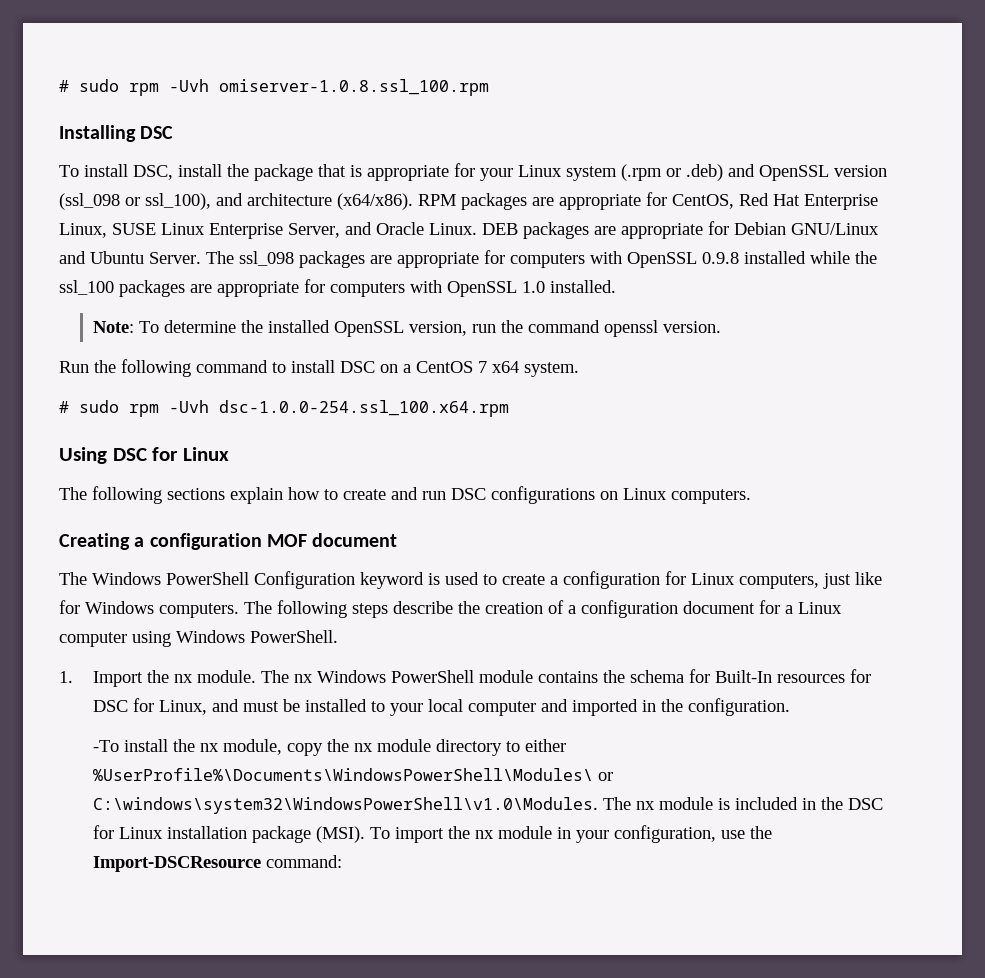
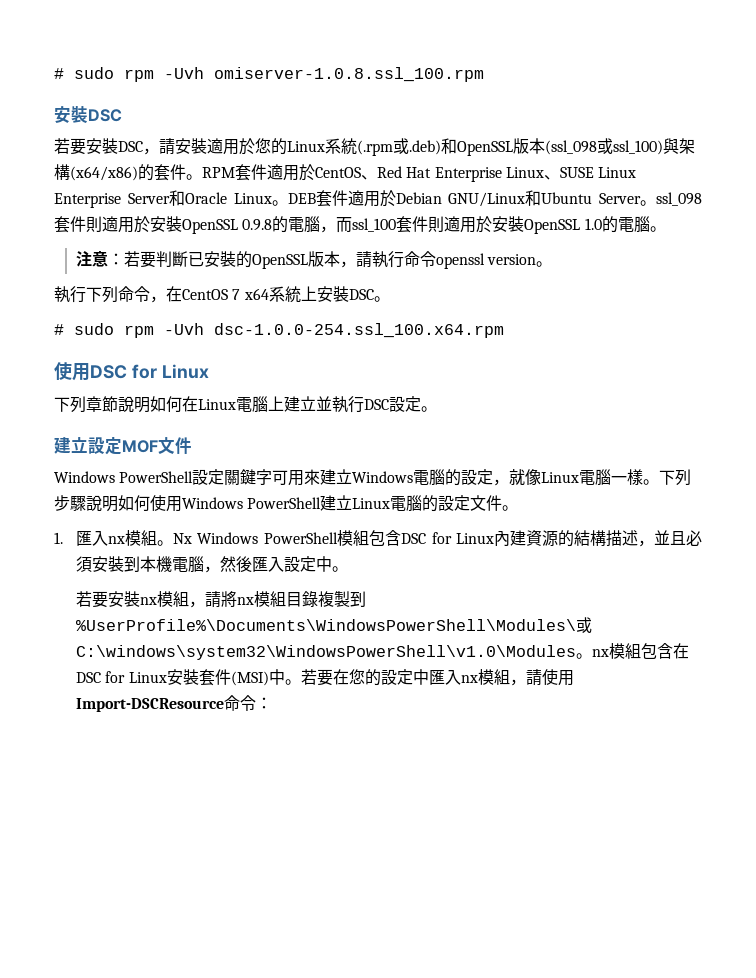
  # sudo rpm -Uvh omiserver-1.0.8.ssl_100.rpm
- Installing DSC
+ 安裝DSC
- To install DSC, install the package that is appropriate for your Linux system (.rpm or .deb) and OpenSSL version (ssl_098 or ssl_100), and architecture (x64/x86). RPM packages are appropriate for CentOS, Red Hat Enterprise Linux, SUSE Linux Enterprise Server, and Oracle Linux. DEB packages are appropriate for Debian GNU/Linux and Ubuntu Server. The ssl_098 packages are appropriate for computers with OpenSSL 0.9.8 installed while the ssl_100 packages are appropriate for computers with OpenSSL 1.0 installed.
- Note: To determine the installed OpenSSL version, run the command openssl version.
- Run the following command to install DSC on a CentOS 7 x64 system.
+ 若要安裝DSC，請安裝適用於您的Linux系統(.rpm或.deb)和OpenSSL版本(ssl_098或ssl_100)與架構(x64/x86)的套件。RPM套件適用於CentOS、Red Hat Enterprise Linux、SUSE Linux Enterprise Server和Oracle Linux。DEB套件適用於Debian GNU/Linux和Ubuntu Server。ssl_098套件則適用於安裝OpenSSL 0.9.8的電腦，而ssl_100套件則適用於安裝OpenSSL 1.0的電腦。
+ 注意：若要判斷已安裝的OpenSSL版本，請執行命令openssl version。
+ 執行下列命令，在CentOS 7 x64系統上安裝DSC。
- Using DSC for Linux
+ 使用DSC for Linux
- The following sections explain how to create and run DSC configurations on Linux computers.
- Creating a configuration MOF document
- The Windows PowerShell Configuration keyword is used to create a configuration for Linux computers, just like for Windows computers. The following steps describe the creation of a configuration document for a Linux computer using Windows PowerShell.
- 1. Import the nx module. The nx Windows PowerShell module contains the schema for Built-In resources for DSC for Linux, and must be installed to your local computer and imported in the configuration.
- -To install the nx module, copy the nx module directory to either %UserProfile%\Documents\WindowsPowerShell\Modules\ or C:\windows\system32\WindowsPowerShell\v1.0\Modules. The nx module is included in the DSC for Linux installation package (MSI). To import the nx module in your configuration, use the Import-DSCResource command:
+ 下列章節說明如何在Linux電腦上建立並執行DSC設定。
+ 建立設定MOF文件
+ Windows PowerShell設定關鍵字可用來建立Windows電腦的設定，就像Linux電腦一樣。下列步驟說明如何使用Windows PowerShell建立Linux電腦的設定文件。
+ 1.匯入nx模組。Nx Windows PowerShell模組包含DSC for Linux內建資源的結構描述，並且必須安裝到本機電腦，然後匯入設定中。
+ 若要安裝nx模組，請將nx模組目錄複製到%UserProfile%\Documents\WindowsPowerShell\Modules\或C:\windows\system32\WindowsPowerShell\v1.0\Modules。nx模組包含在DSC for Linux安裝套件(MSI)中。若要在您的設定中匯入nx模組，請使用Import-DSCResource命令：

